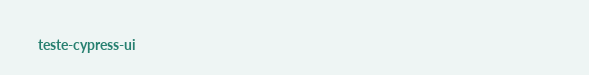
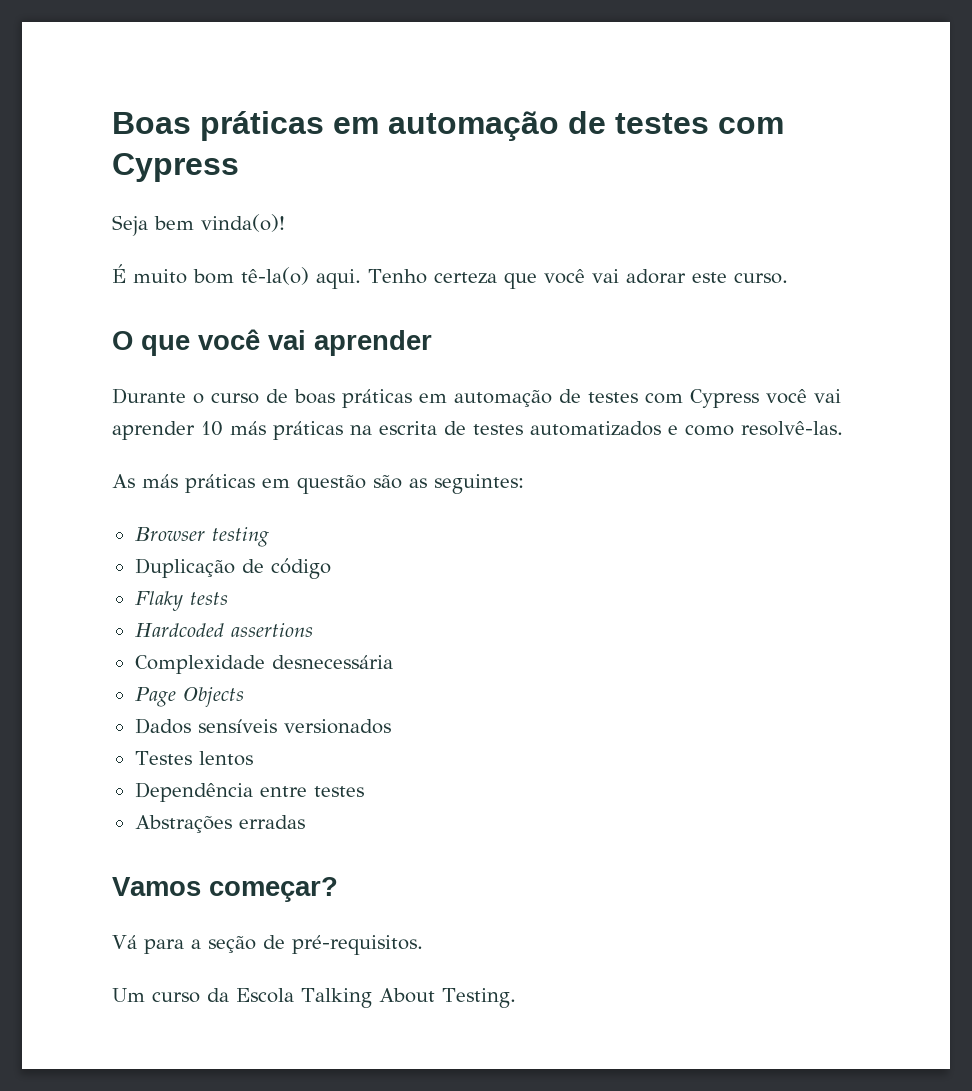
- teste-cypress-ui
+ Boas práticas em automação de testes com Cypress
+ Seja bem vinda(o)!
+ É muito bom tê-la(o) aqui. Tenho certeza que você vai adorar este curso.
+ O que você vai aprender
+ Durante o curso de boas práticas em automação de testes com Cypress você vai aprender 10 más práticas na escrita de testes automatizados e como resolvê-las.
+ As más práticas em questão são as seguintes:
+ Browser testing
+ Duplicação de código
+ Flaky tests
+ Hardcoded assertions
+ Complexidade desnecessária
+ Page Objects
+ Dados sensíveis versionados
+ Testes lentos
+ Dependência entre testes
+ Abstrações erradas
+ Vamos começar?
+ Vá para a seção de pré-requisitos.
+ Um curso da Escola Talking About Testing.

